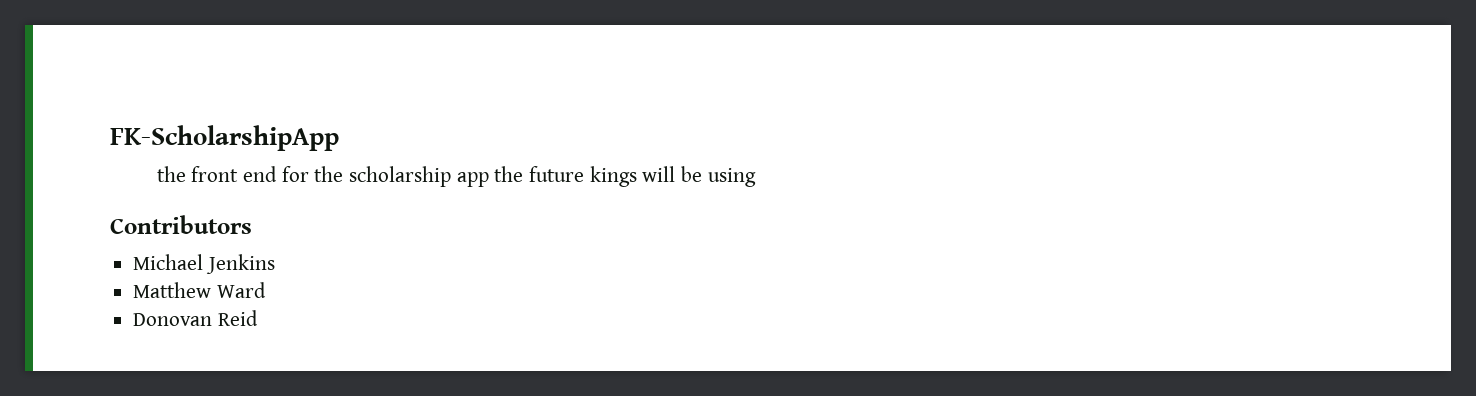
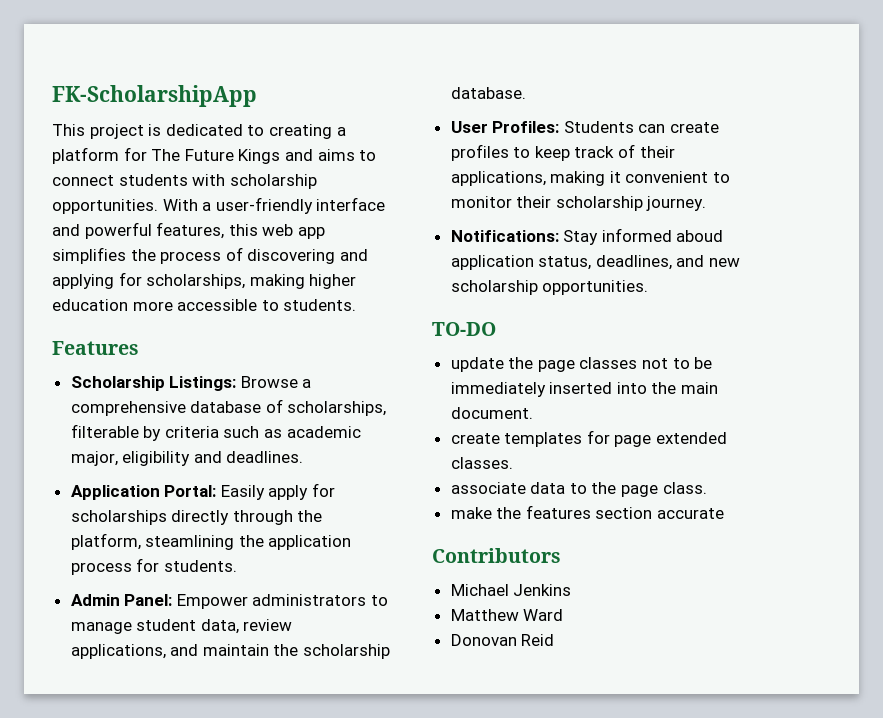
- the front end for the scholarship app the future kings will be using
+ This project is dedicated to creating a platform for The Future Kings and aims to connect students with scholarship opportunities. With a user-friendly interface and powerful features, this web app simplifies the process of discovering and applying for scholarships, making higher education more accessible to students.
+ Features
+ Scholarship Listings: Browse a comprehensive database of scholarships, filterable by criteria such as academic major, eligibility and deadlines.
+ Application Portal: Easily apply for scholarships directly through the platform, steamlining the application process for students.
+ Admin Panel: Empower administrators to manage student data, review applications, and maintain the scholarship database.
+ User Profiles: Students can create profiles to keep track of their applications, making it convenient to monitor their scholarship journey.
+ Notifications: Stay informed aboud application status, deadlines, and new scholarship opportunities.
+ TO-DO
+ update the page classes not to be immediately inserted into the main document.
+ create templates for page extended classes.
+ associate data to the page class.
+ make the features section accurate

